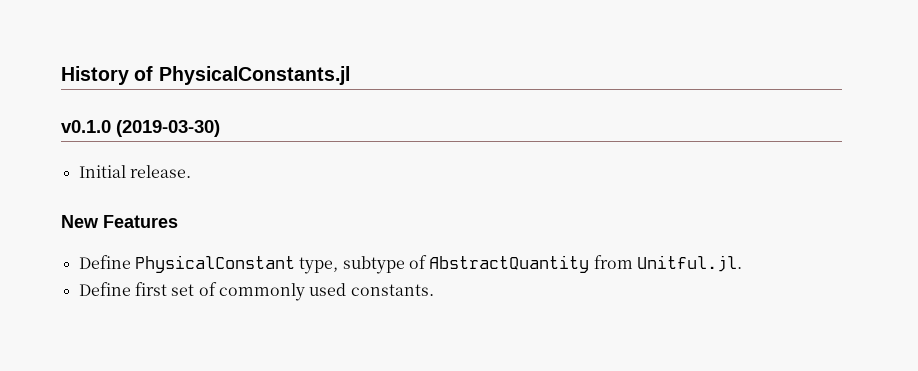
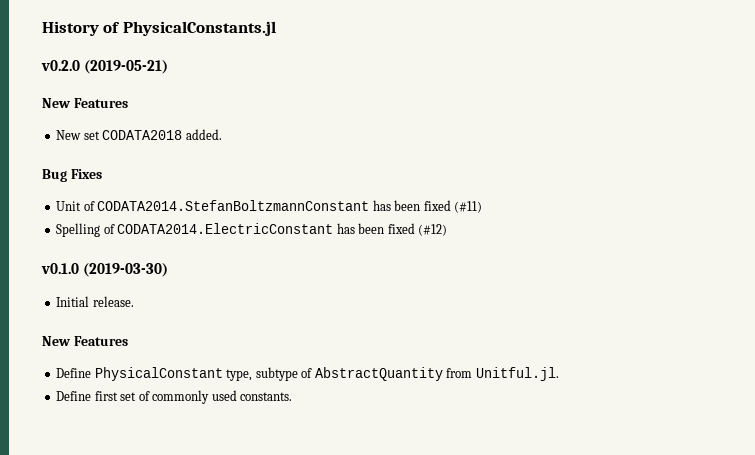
+ v0.2.0 (2019-05-21)
+ New Features
+ New set CODATA2018 added.
+ Bug Fixes
+ Unit of CODATA2014.StefanBoltzmannConstant has been fixed (#11)
+ Spelling of CODATA2014.ElectricConstant has been fixed (#12)

